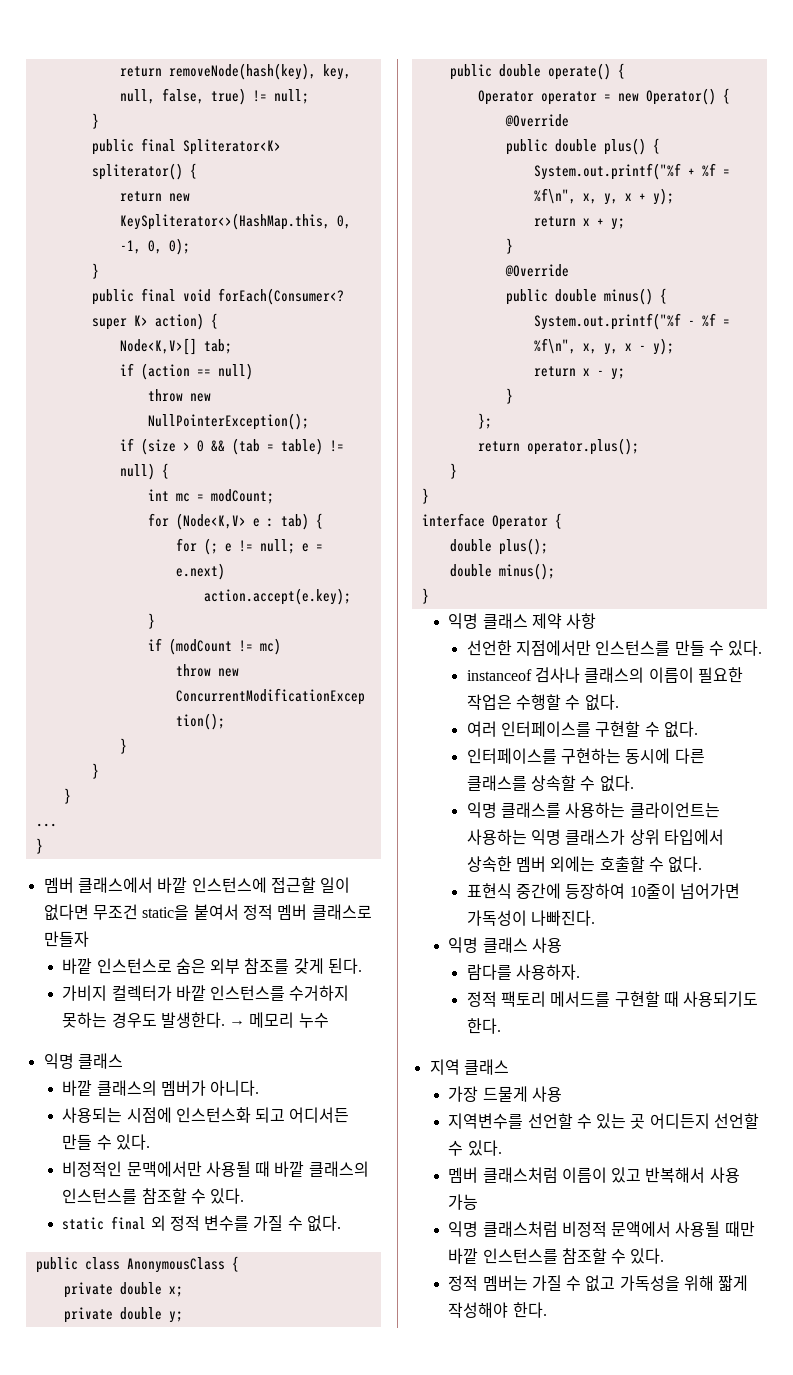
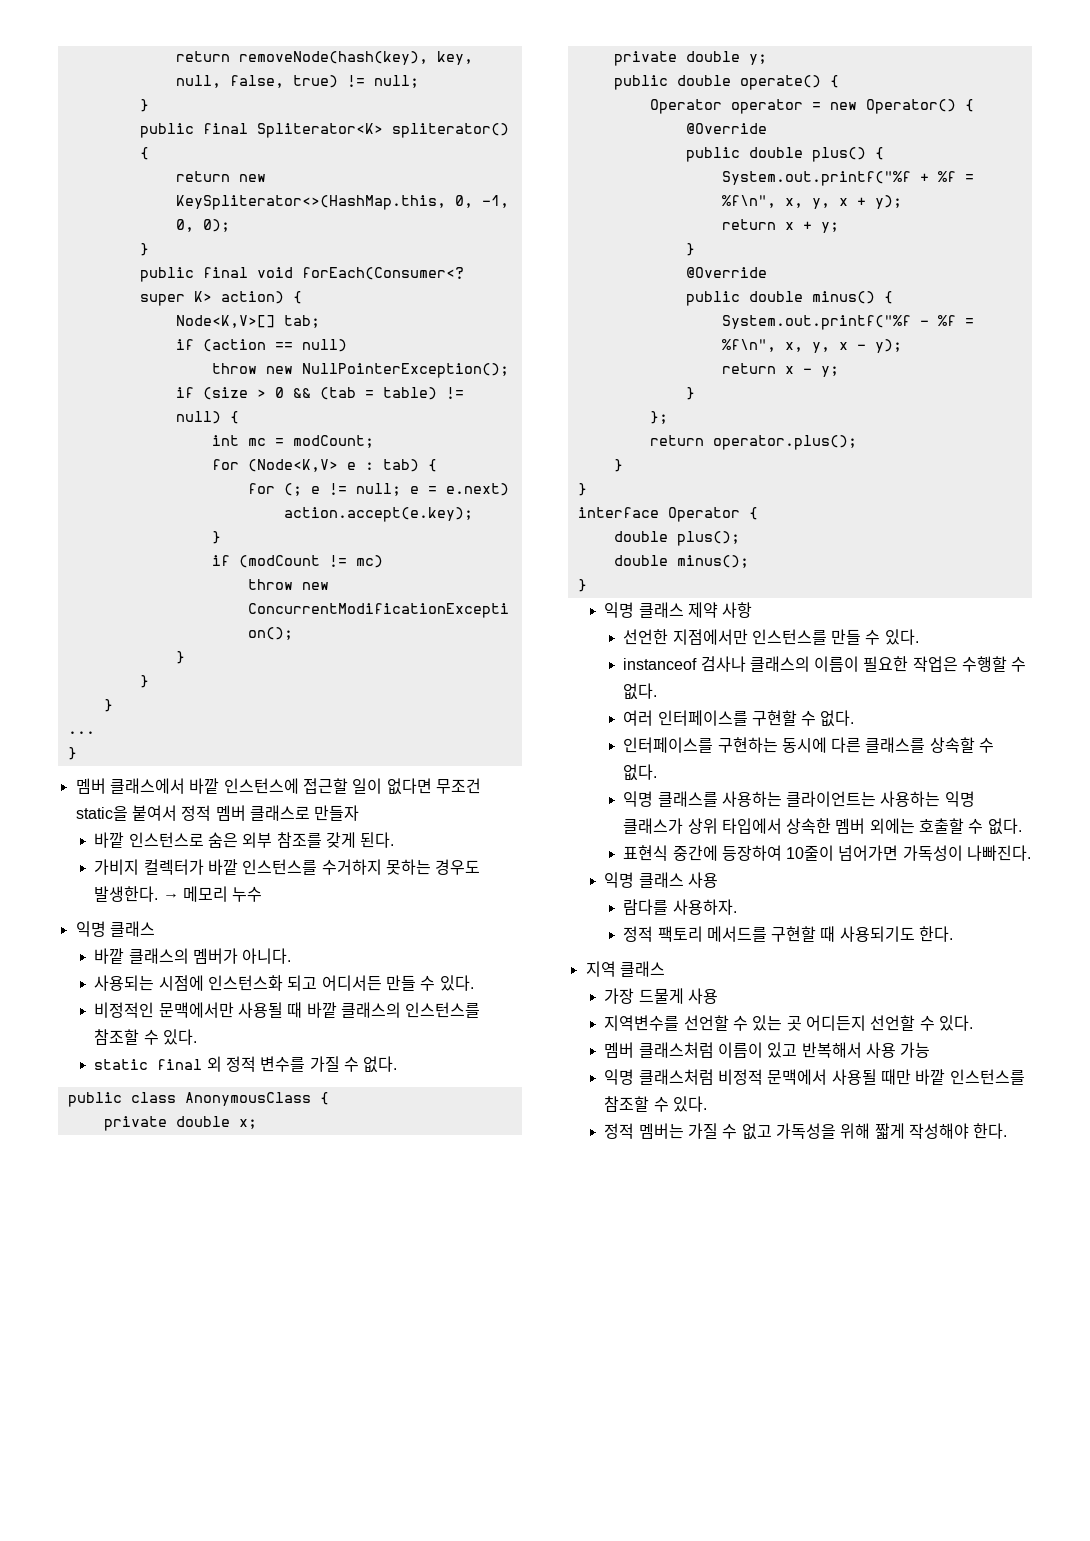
- 익명 클래스처럼 비정적 문액에서 사용될 때만 바깥 인스턴스를 참조할 수 있다.
+ 익명 클래스처럼 비정적 문맥에서 사용될 때만 바깥 인스턴스를 참조할 수 있다.

